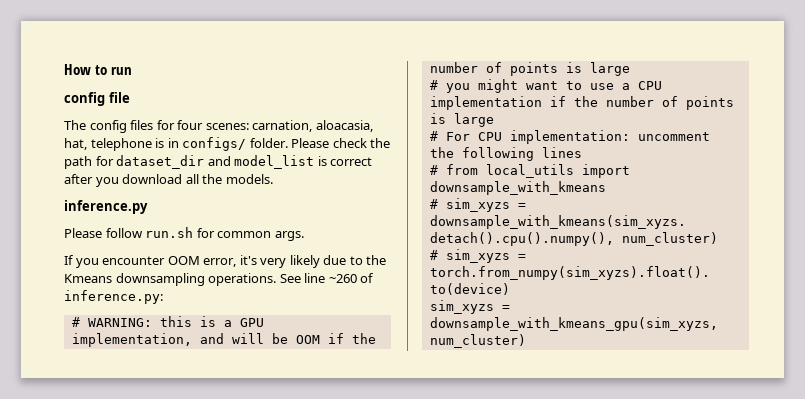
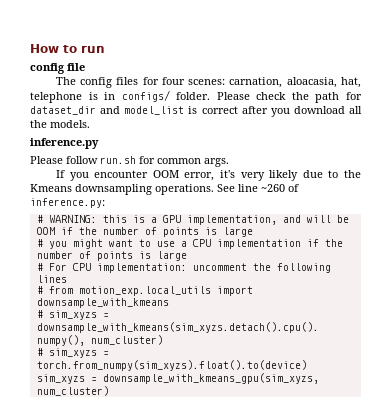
- # from local_utils import downsample_with_kmeans
+ # from motion_exp.local_utils import downsample_with_kmeans

